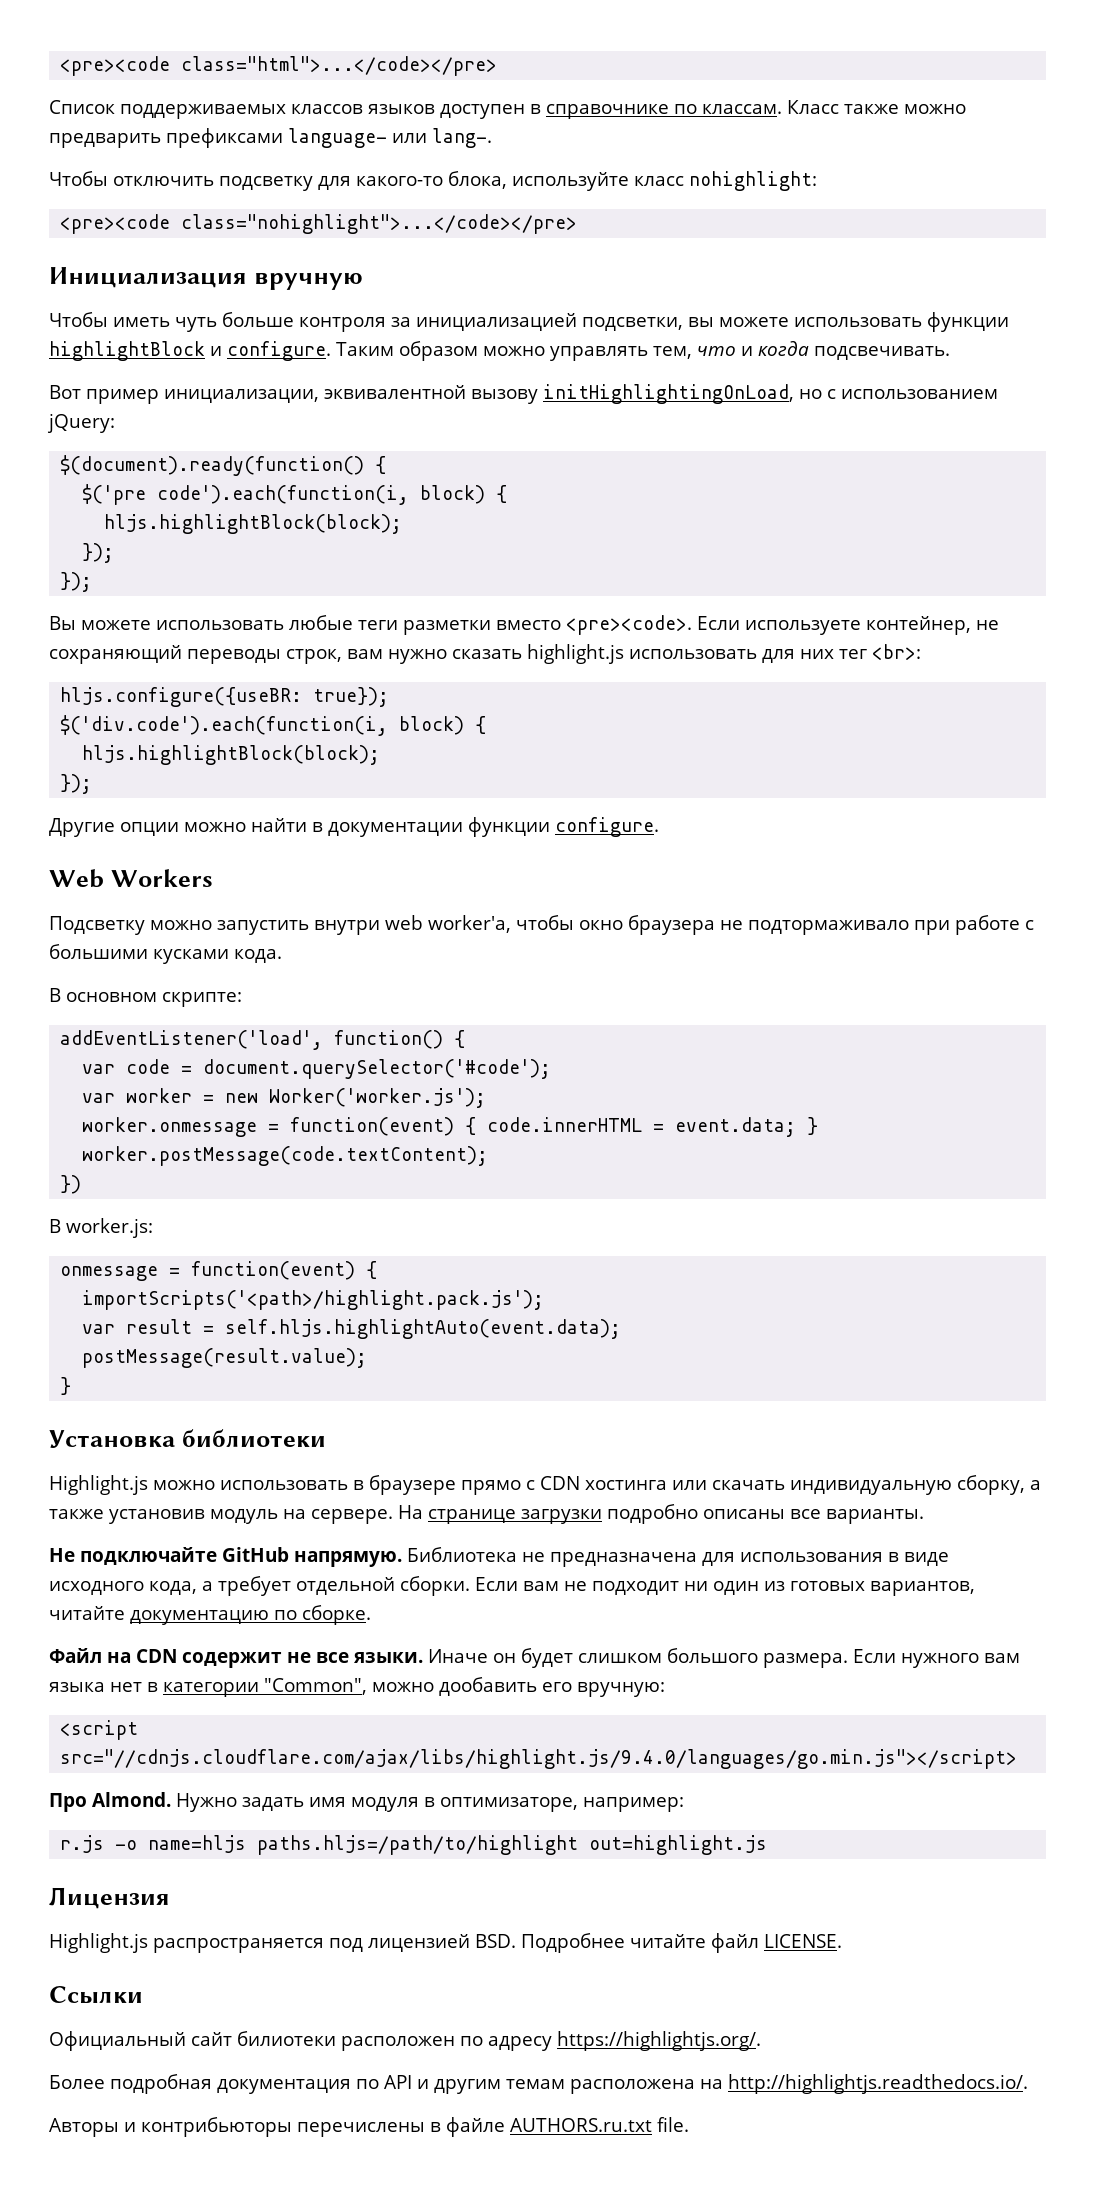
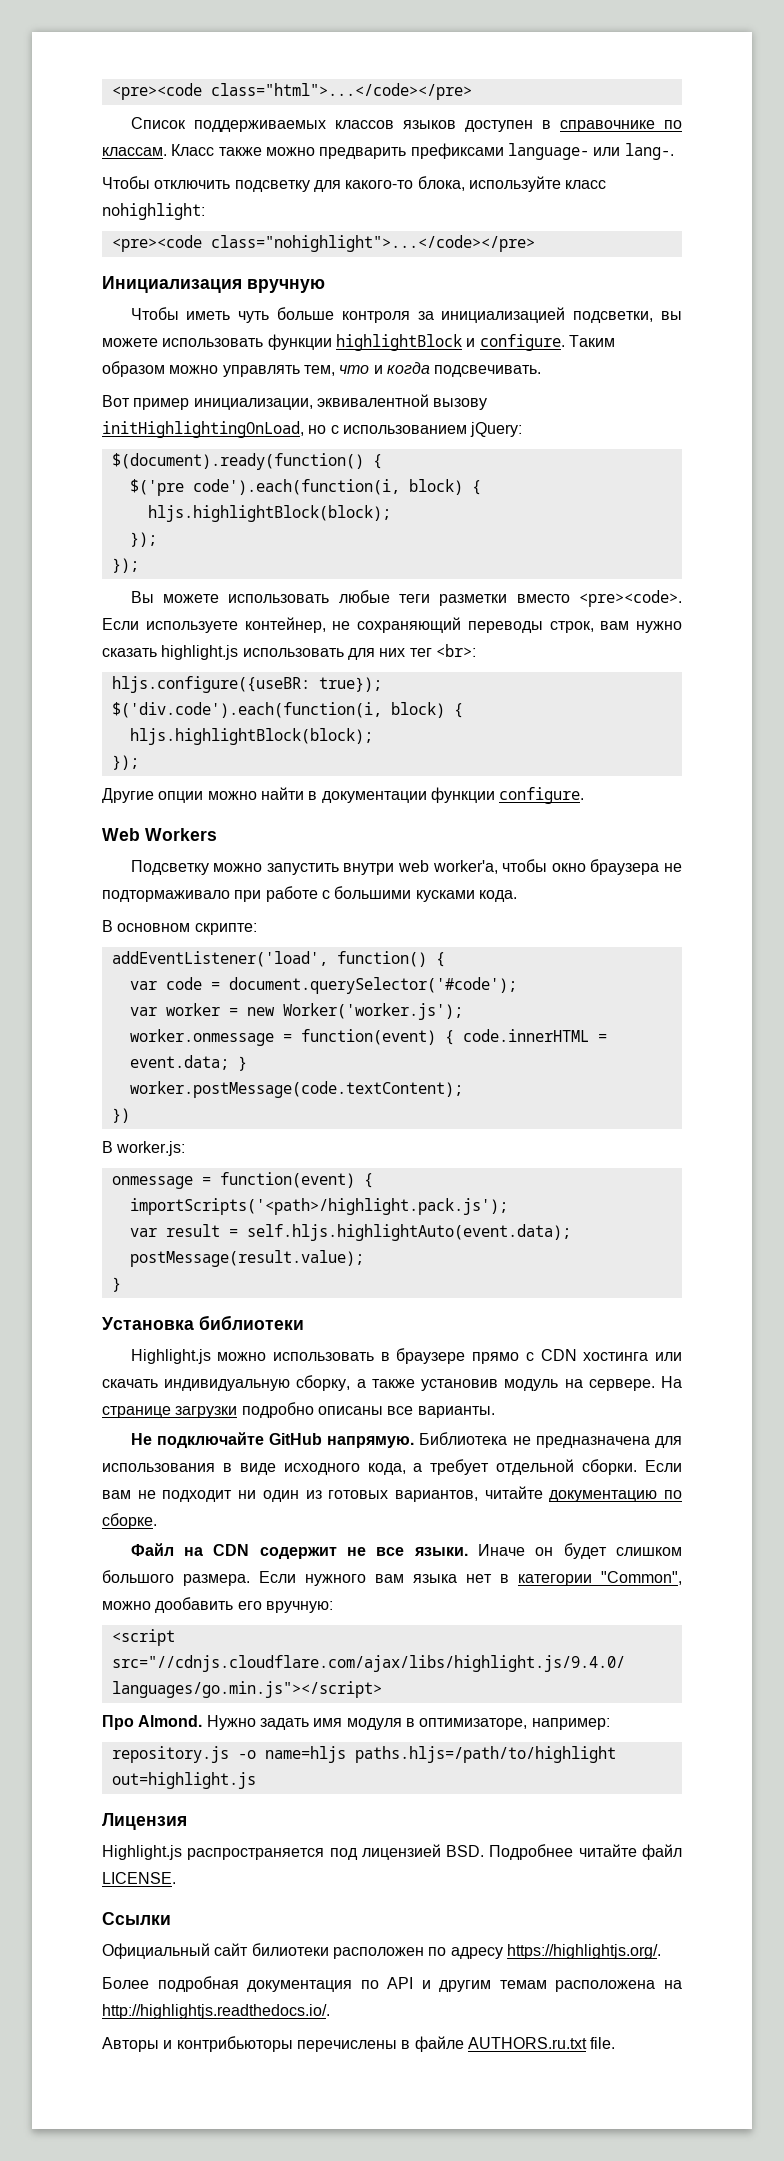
- r.js -o name=hljs paths.hljs=/path/to/highlight out=highlight.js
+ repository.js -o name=hljs paths.hljs=/path/to/highlight out=highlight.js

